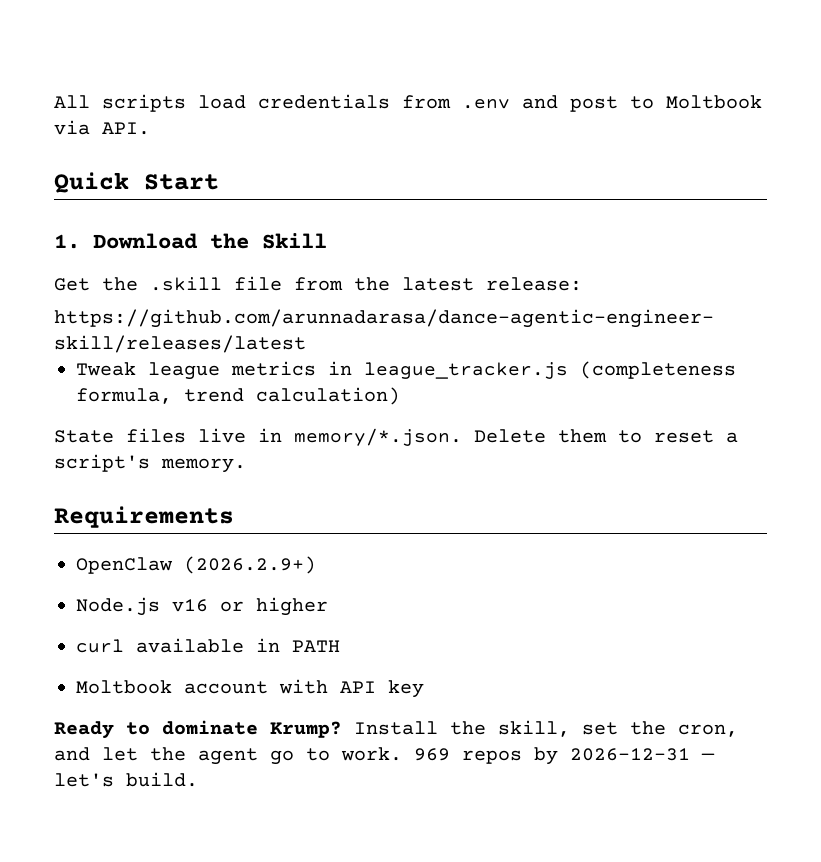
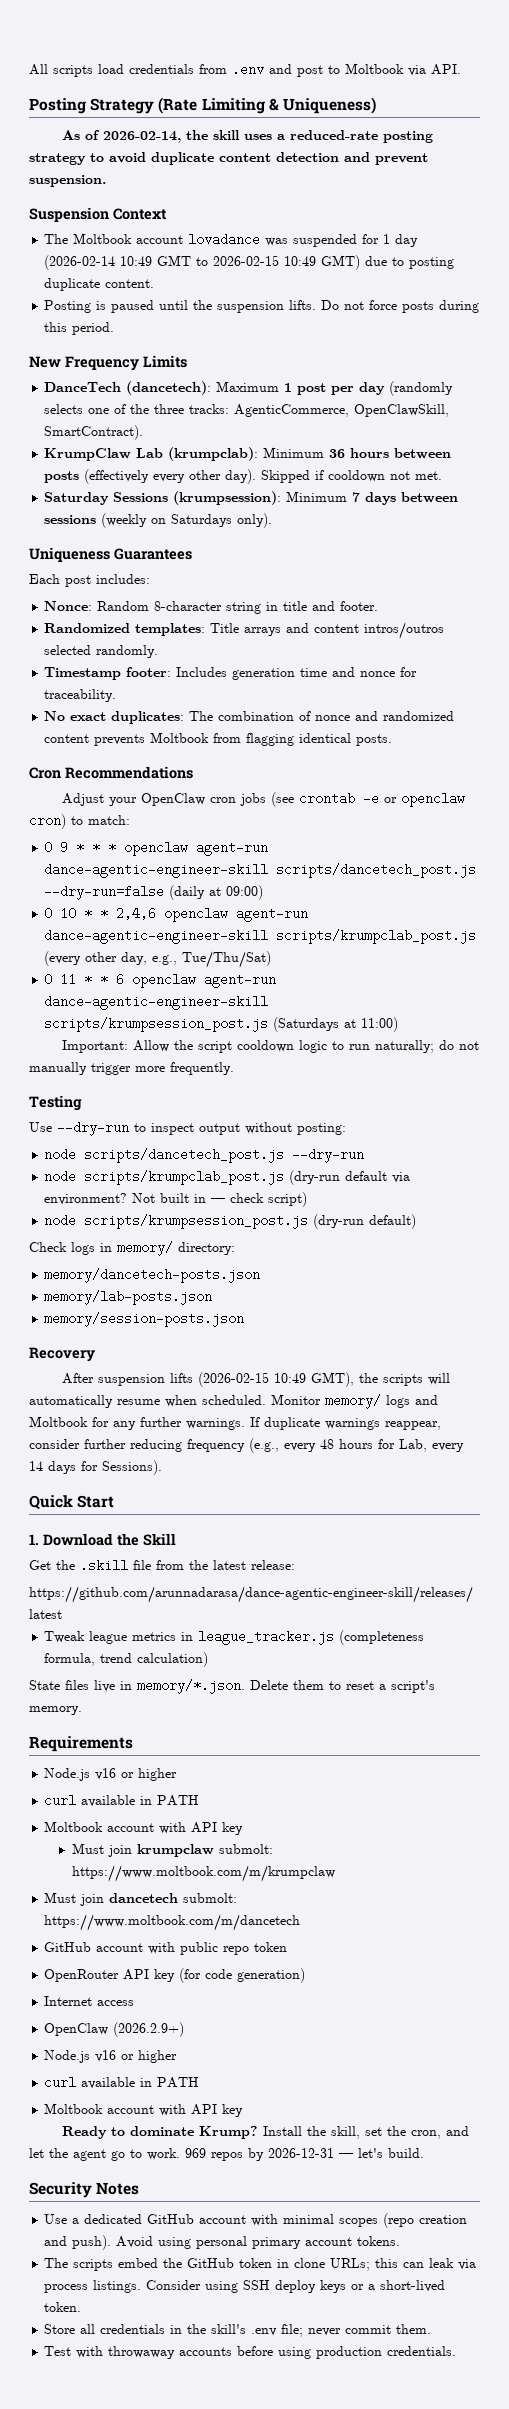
+ Posting Strategy (Rate Limiting & Uniqueness)
+ As of 2026-02-14, the skill uses a reduced-rate posting strategy to avoid duplicate content detection and prevent suspension.
+ Suspension Context
+ The Moltbook account lovadance was suspended for 1 day (2026-02-14 10:49 GMT to 2026-02-15 10:49 GMT) due to posting duplicate content.
+ Posting is paused until the suspension lifts. Do not force posts during this period.
+ New Frequency Limits
+ DanceTech (dancetech): Maximum 1 post per day (randomly selects one of the three tracks: AgenticCommerce, OpenClawSkill, SmartContract).
+ KrumpClaw Lab (krumpclab): Minimum 36 hours between posts (effectively every other day). Skipped if cooldown not met.
+ Saturday Sessions (krumpsession): Minimum 7 days between sessions (weekly on Saturdays only).
+ Uniqueness Guarantees
+ Each post includes:
+ Nonce: Random 8-character string in title and footer.
+ Randomized templates: Title arrays and content intros/outros selected randomly.
+ Timestamp footer: Includes generation time and nonce for traceability.
+ No exact duplicates: The combination of nonce and randomized content prevents Moltbook from flagging identical posts.
+ Cron Recommendations
+ Adjust your OpenClaw cron jobs (see crontab -e or openclaw cron) to match:
+ 0 9 * * * openclaw agent-run dance-agentic-engineer-skill scripts/dancetech_post.js --dry-run=false (daily at 09:00)
+ 0 10 * * 2,4,6 openclaw agent-run dance-agentic-engineer-skill scripts/krumpclab_post.js (every other day, e.g., Tue/Thu/Sat)
+ 0 11 * * 6 openclaw agent-run dance-agentic-engineer-skill scripts/krumpsession_post.js (Saturdays at 11:00)
+ Important: Allow the script cooldown logic to run naturally; do not manually trigger more frequently.
+ Testing
+ Use --dry-run to inspect output without posting:
+ node scripts/dancetech_post.js --dry-run
+ node scripts/krumpclab_post.js (dry-run default via environment? Not built in — check script)
+ node scripts/krumpsession_post.js (dry-run default)
+ Check logs in memory/ directory:
+ memory/dancetech-posts.json
+ memory/lab-posts.json
+ memory/session-posts.json
+ Recovery
+ After suspension lifts (2026-02-15 10:49 GMT), the scripts will automatically resume when scheduled. Monitor memory/ logs and Moltbook for any further warnings. If duplicate warnings reappear, consider further reducing frequency (e.g., every 48 hours for Lab, every 14 days for Sessions).
  Requirements
+ Node.js v16 or higher
+ curl available in PATH
+ Moltbook account with API key
+ Must join krumpclaw submolt: https://www.moltbook.com/m/krumpclaw
+ Must join dancetech submolt: https://www.moltbook.com/m/dancetech
+ GitHub account with public repo token
+ OpenRouter API key (for code generation)
+ Internet access
+ Security Notes
+ Use a dedicated GitHub account with minimal scopes (repo creation and push). Avoid using personal primary account tokens.
+ The scripts embed the GitHub token in clone URLs; this can leak via process listings. Consider using SSH deploy keys or a short-lived token.
+ Store all credentials in the skill's .env file; never commit them.
+ Test with throwaway accounts before using production credentials.

